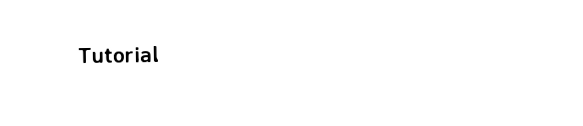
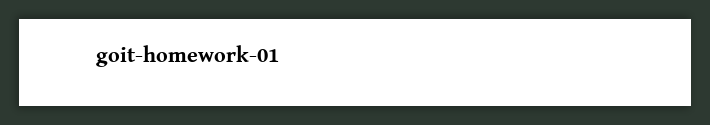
- Tutorial
+ goit-homework-01

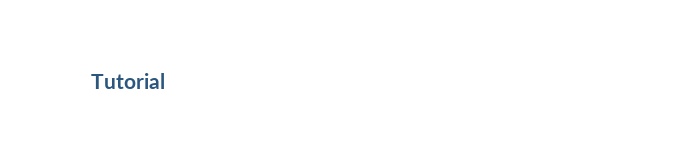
- goit-homework-01
+ Tutorial

